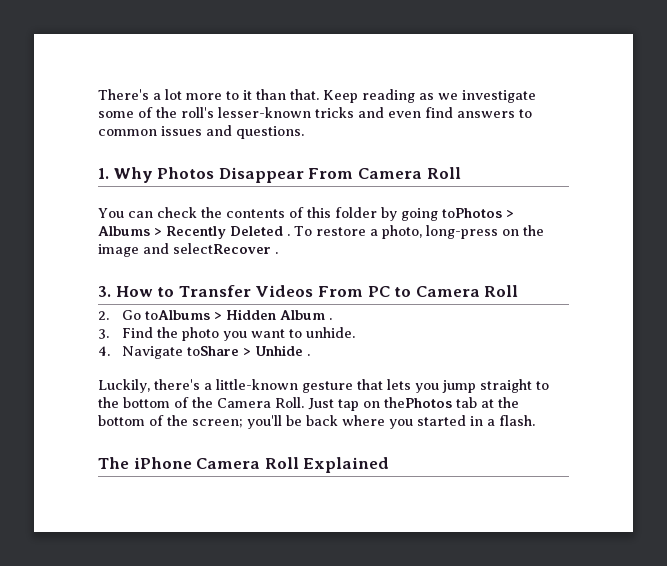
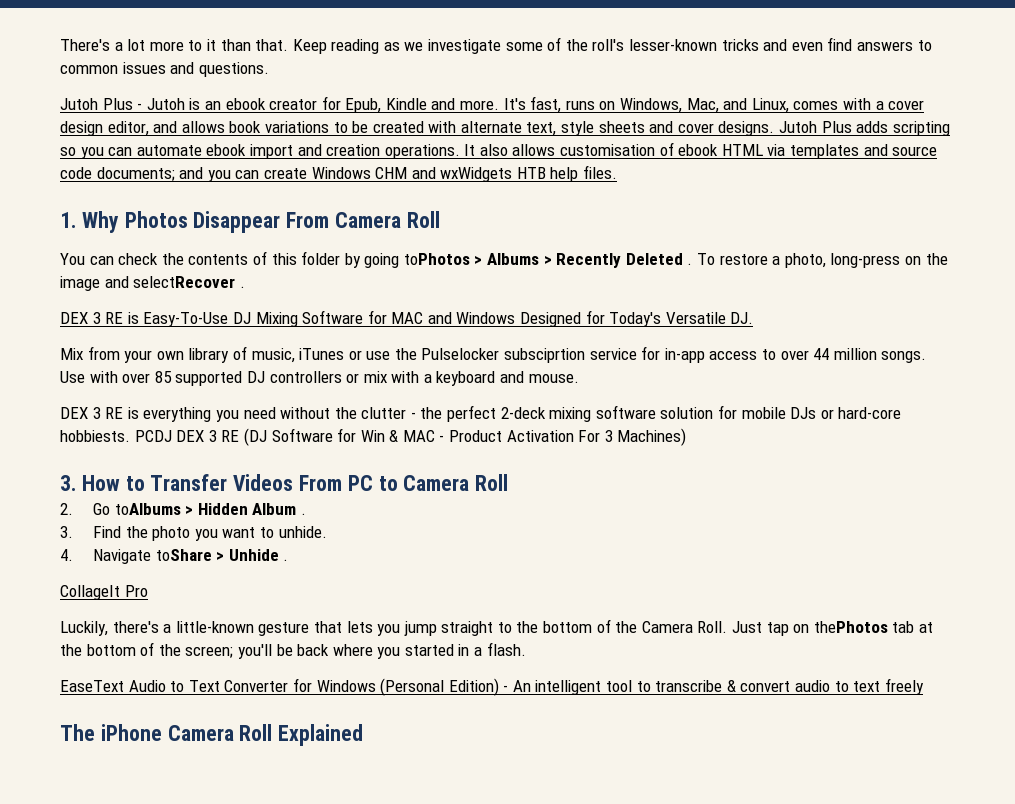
+ Jutoh Plus - Jutoh is an ebook creator for Epub, Kindle and more. It's fast, runs on Windows, Mac, and Linux, comes with a cover design editor, and allows book variations to be created with alternate text, style sheets and cover designs. Jutoh Plus adds scripting so you can automate ebook import and creation operations. It also allows customisation of ebook HTML via templates and source code documents; and you can create Windows CHM and wxWidgets HTB help files.
+ DEX 3 RE is Easy-To-Use DJ Mixing Software for MAC and Windows Designed for Today's Versatile DJ.
+ Mix from your own library of music, iTunes or use the Pulselocker subsciprtion service for in-app access to over 44 million songs. Use with over 85 supported DJ controllers or mix with a keyboard and mouse.
+ DEX 3 RE is everything you need without the clutter - the perfect 2-deck mixing software solution for mobile DJs or hard-core hobbiests. PCDJ DEX 3 RE (DJ Software for Win & MAC - Product Activation For 3 Machines)
+ CollageIt Pro
+ EaseText Audio to Text Converter for Windows (Personal Edition) - An intelligent tool to transcribe & convert audio to text freely

